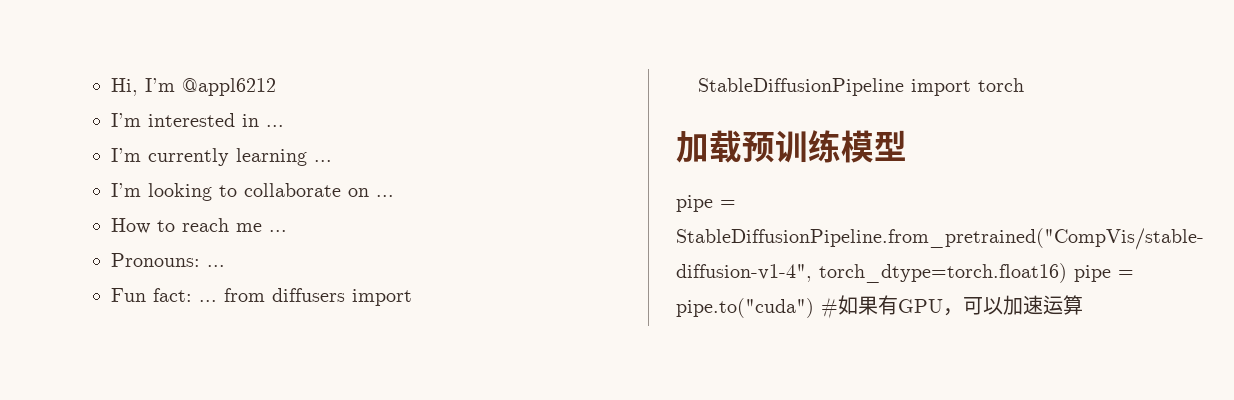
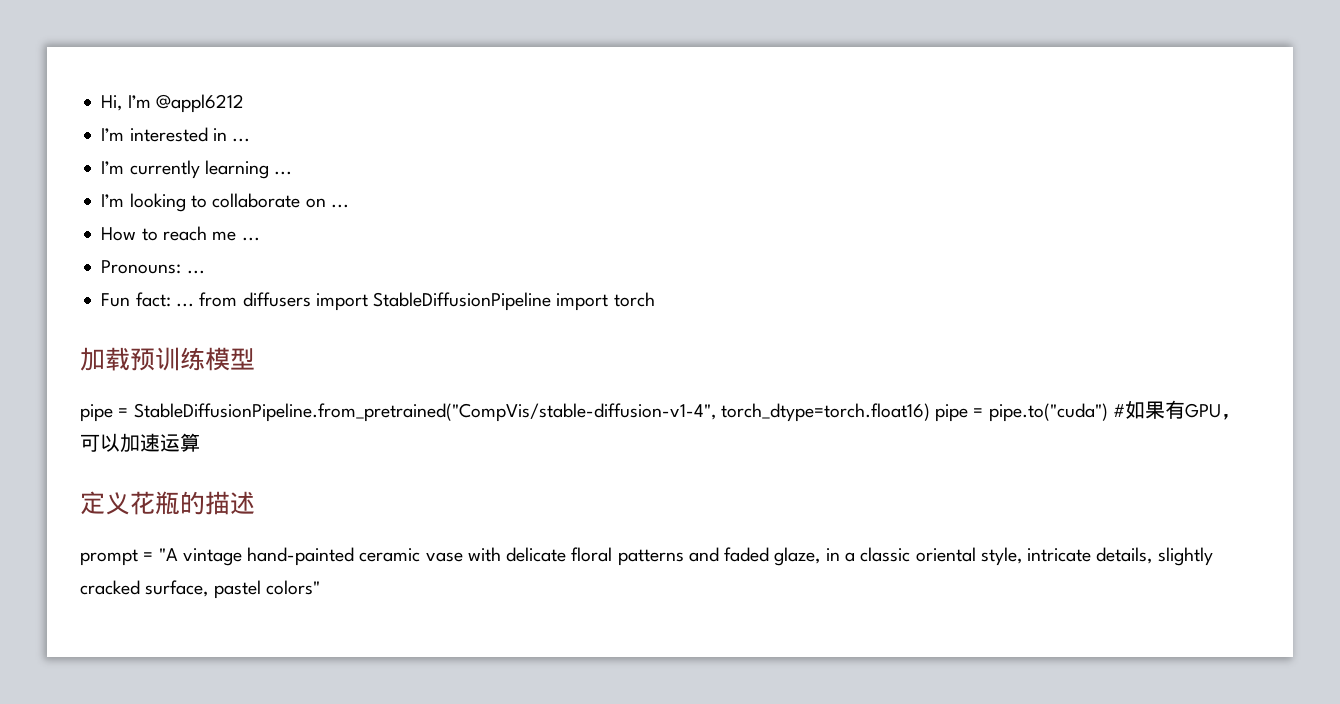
+ 定义花瓶的描述
+ prompt = "A vintage hand-painted ceramic vase with delicate floral patterns and faded glaze, in a classic oriental style, intricate details, slightly cracked surface, pastel colors"

